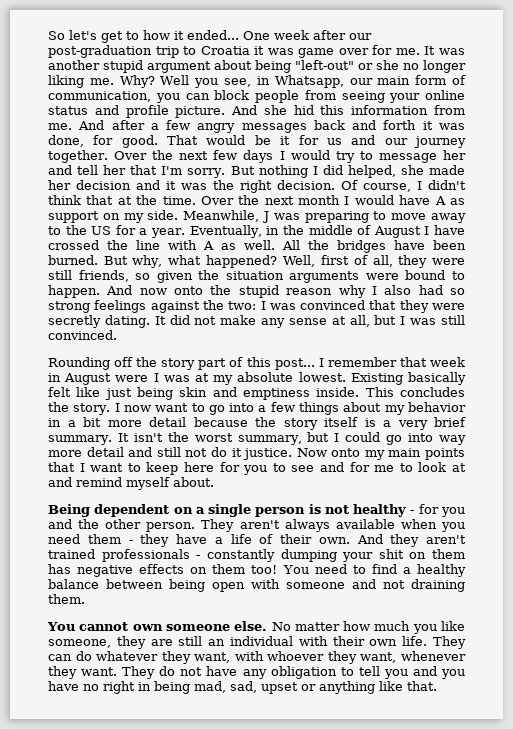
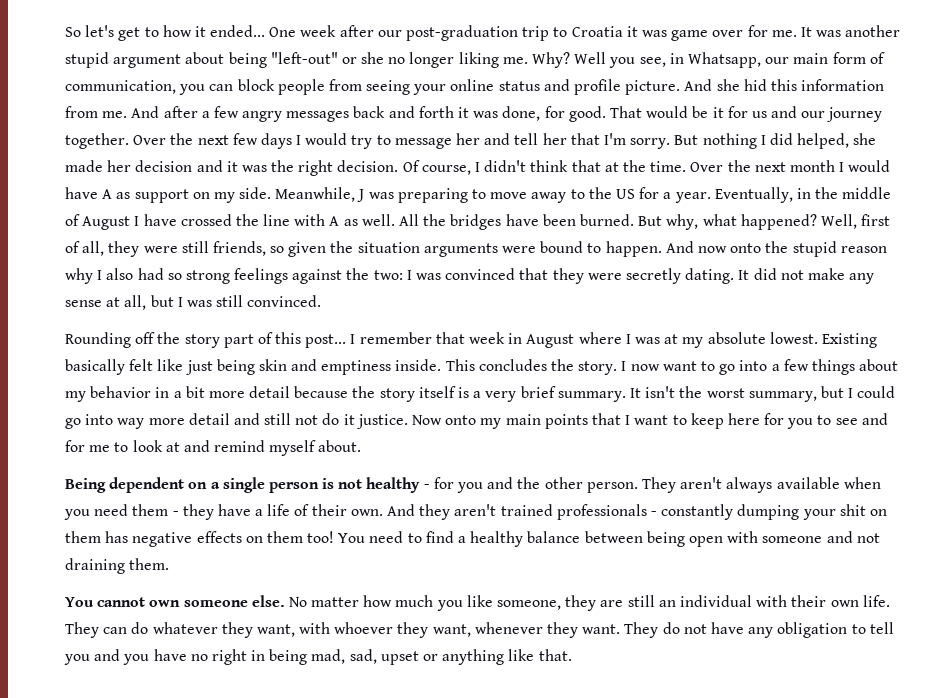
- I remember that week in August were I was at my absolute lowest.
+ I remember that week in August where I was at my absolute lowest.

